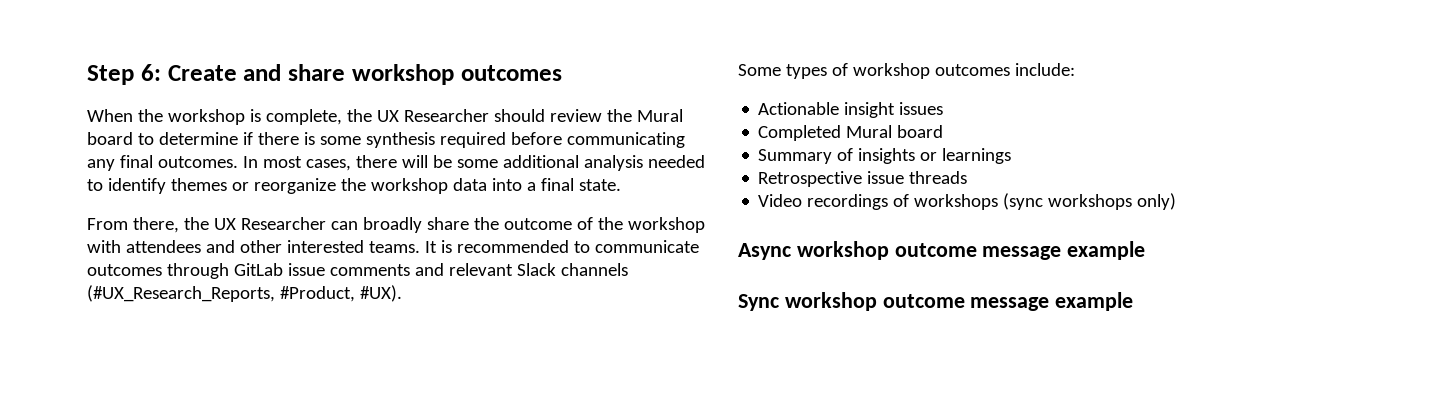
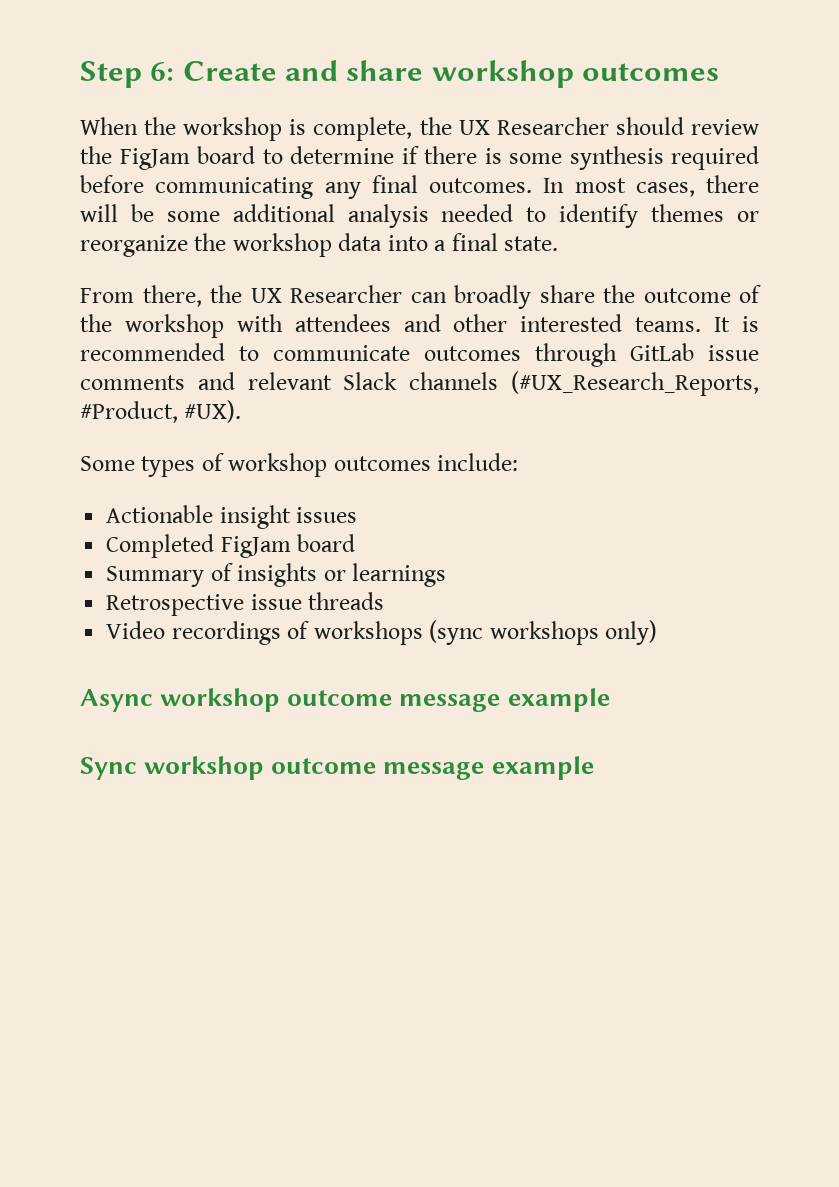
- When the workshop is complete, the UX Researcher should review the Mural board to determine if there is some synthesis required before communicating any final outcomes.
+ When the workshop is complete, the UX Researcher should review the FigJam board to determine if there is some synthesis required before communicating any final outcomes.
- Completed Mural board
+ Completed FigJam board

